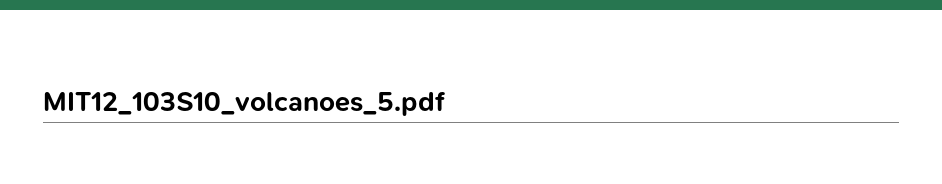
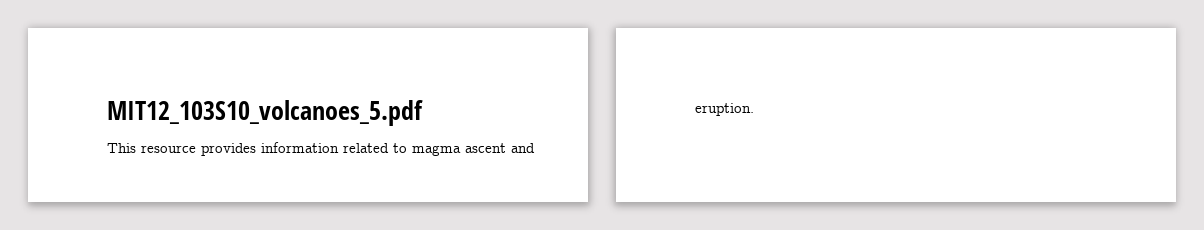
+ This resource provides information related to magma ascent and eruption.

